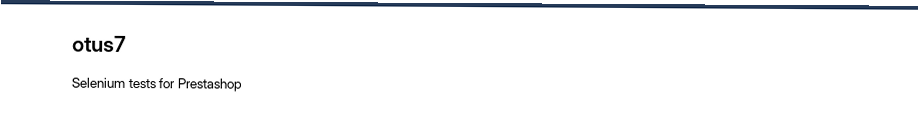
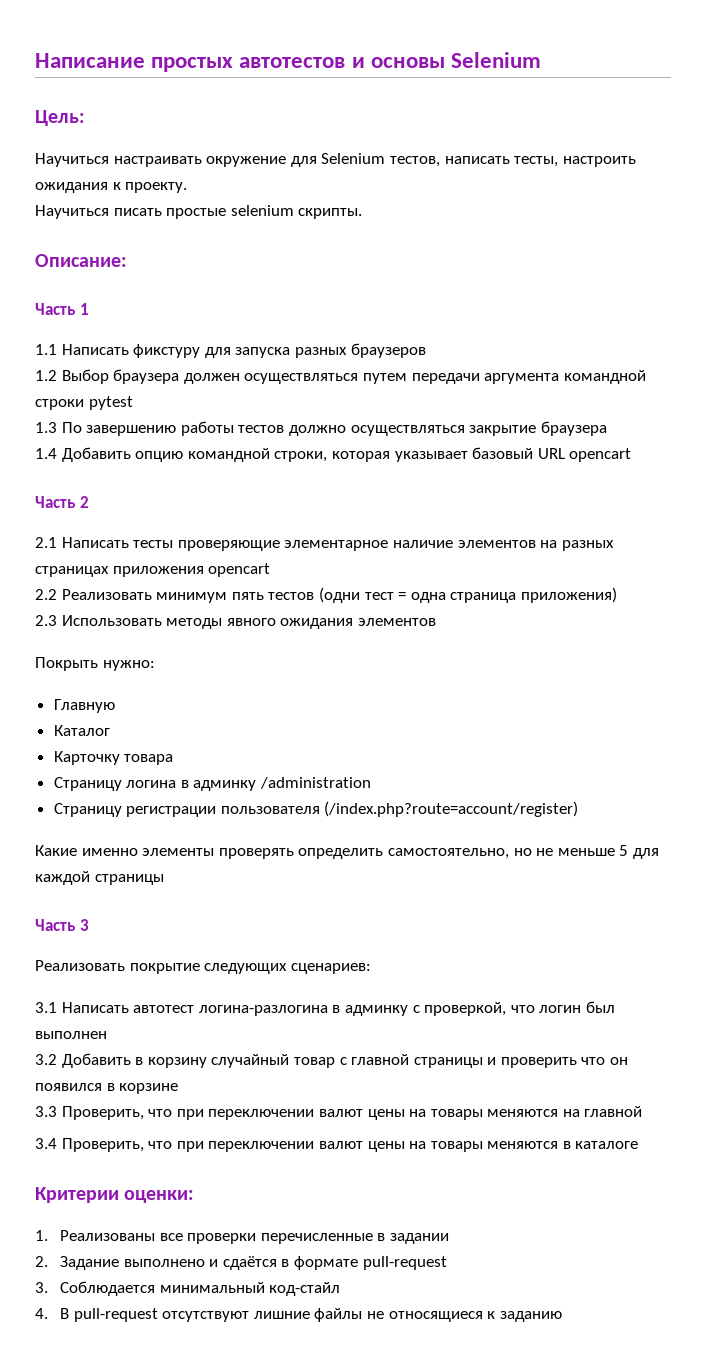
- otus7
- Selenium tests for Prestashop
+ Написание простых автотестов и основы Selenium
+ Цель:
+ Научиться настраивать окружение для Selenium тестов, написать тесты, настроить ожидания к проекту.
+ Научиться писать простые selenium скрипты.
+ Описание:
+ Часть 1
+ 1.1 Написать фикстуру для запуска разных браузеров
+ 1.2 Выбор браузера должен осуществляться путем передачи аргумента командной строки pytest
+ 1.3 По завершению работы тестов должно осуществляться закрытие браузера
+ 1.4 Добавить опцию командной строки, которая указывает базовый URL opencart
+ Часть 2
+ 2.1 Написать тесты проверяющие элементарное наличие элементов на разных страницах приложения opencart
+ 2.2 Реализовать минимум пять тестов (одни тест = одна страница приложения)
+ 2.3 Использовать методы явного ожидания элементов
+ Покрыть нужно:
+ Главную
+ Каталог
+ Карточку товара
+ Страницу логина в админку /administration
+ Страницу регистрации пользователя (/index.php?route=account/register)
+ Какие именно элементы проверять определить самостоятельно, но не меньше 5 для каждой страницы
+ Часть 3
+ Реализовать покрытие следующих сценариев:
+ 3.1 Написать автотест логина-разлогина в админку с проверкой, что логин был выполнен
+ 3.2 Добавить в корзину случайный товар с главной страницы и проверить что он появился в корзине
+ 3.3 Проверить, что при переключении валют цены на товары меняются на главной
+ 3.4 Проверить, что при переключении валют цены на товары меняются в каталоге
+ Критерии оценки:
+ 1. Реализованы все проверки перечисленные в задании
+ 2. Задание выполнено и сдаётся в формате pull-request
+ 3. Соблюдается минимальный код-стайл
+ 4. В pull-request отсутствуют лишние файлы не относящиеся к заданию

